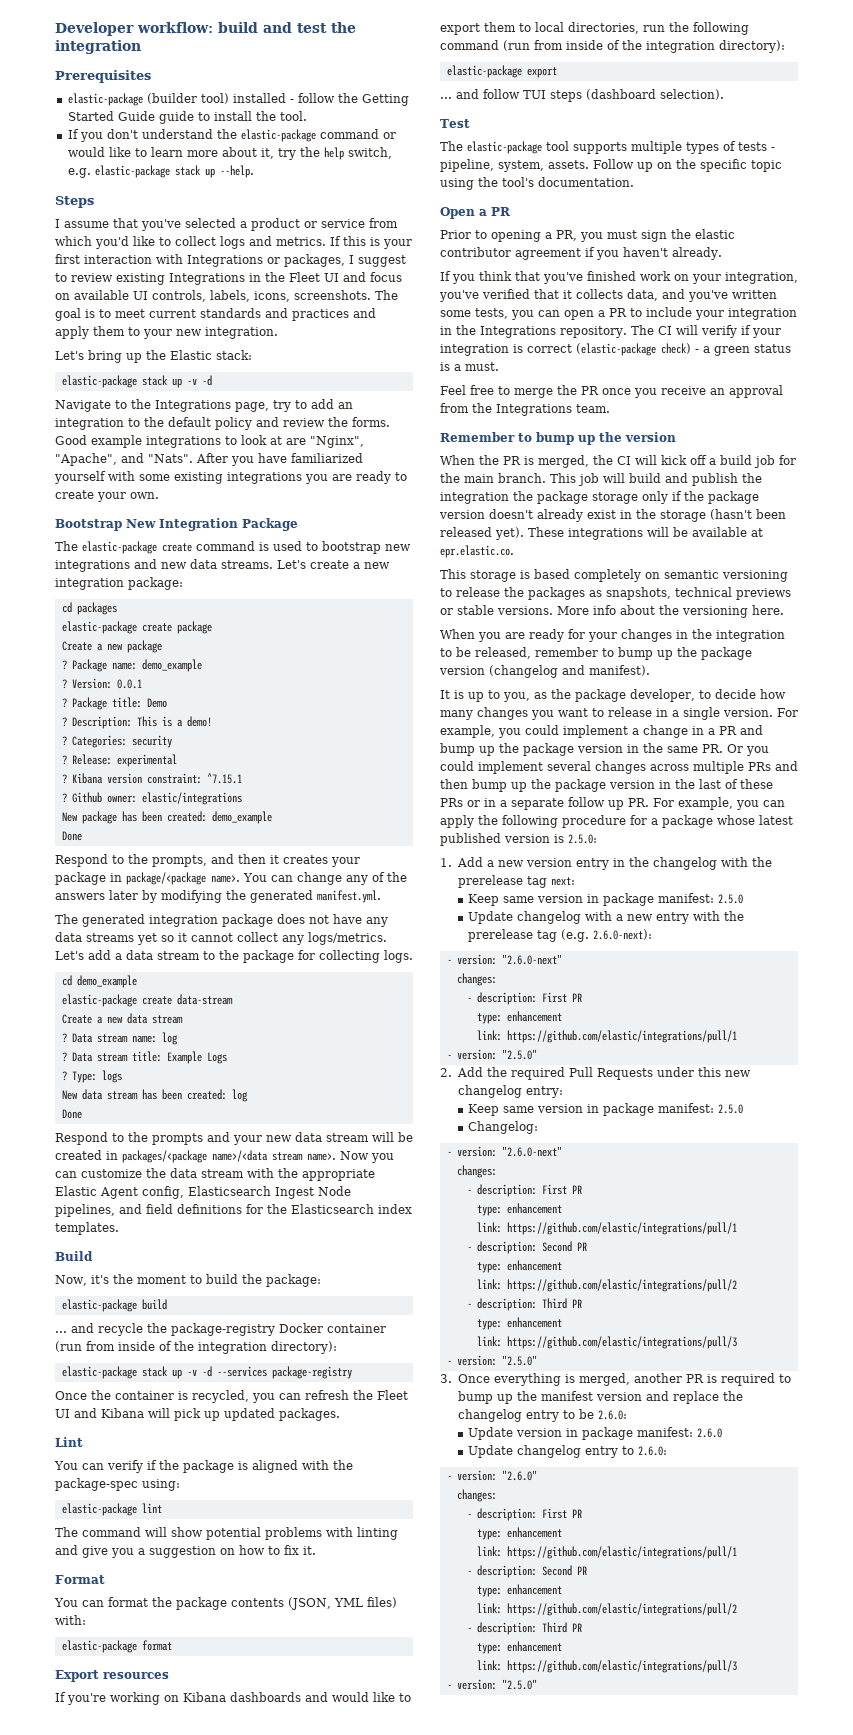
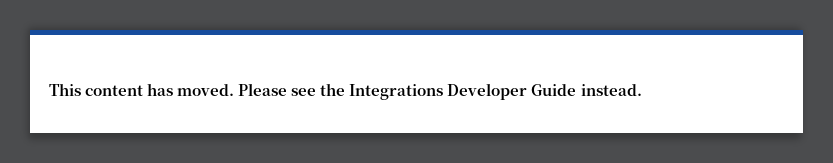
- Developer workflow: build and test the integration
- Prerequisites
- elastic-package (builder tool) installed - follow the Getting Started Guide guide to install the tool.
- If you don't understand the elastic-package command or would like to learn more about it, try the help switch, e.g. elastic-package stack up --help.
- Steps
- I assume that you've selected a product or service from which you'd like to collect logs and metrics. If this is your first interaction with Integrations or packages, I suggest to review existing Integrations in the Fleet UI and focus on available UI controls, labels, icons, screenshots. The goal is to meet current standards and practices and apply them to your new integration.
- Let's bring up the Elastic stack:
- elastic-package stack up -v -d
- Navigate to the Integrations page, try to add an integration to the default policy and review the forms. Good example integrations to look at are "Nginx", "Apache", and "Nats". After you have familiarized yourself with some existing integrations you are ready to create your own.
- Bootstrap New Integration Package
- The elastic-package create command is used to bootstrap new integrations and new data streams. Let's create a new integration package:
- cd packages
- elastic-package create package
- Create a new package
- ? Package name: demo_example
- ? Version: 0.0.1
- ? Package title: Demo
- ? Description: This is a demo!
- ? Categories: security
- ? Release: experimental
- ? Kibana version constraint: ^7.15.1
- ? Github owner: elastic/integrations
- New package has been created: demo_example
- Done
- Respond to the prompts, and then it creates your package in package/<package name>. You can change any of the answers later by modifying the generated manifest.yml.
- The generated integration package does not have any data streams yet so it cannot collect any logs/metrics. Let's add a data stream to the package for collecting logs.
- cd demo_example
- elastic-package create data-stream
- Create a new data stream
- ? Data stream name: log
- ? Data stream title: Example Logs
- ? Type: logs
- New data stream has been created: log
- Done
- Respond to the prompts and your new data stream will be created in packages/<package name>/<data stream name>. Now you can customize the data stream with the appropriate Elastic Agent config, Elasticsearch Ingest Node pipelines, and field definitions for the Elasticsearch index templates.
- Build
- Now, it's the moment to build the package:
- elastic-package build
- ... and recycle the package-registry Docker container (run from inside of the integration directory):
- elastic-package stack up -v -d --services package-registry
- Once the container is recycled, you can refresh the Fleet UI and Kibana will pick up updated packages.
- Lint
- You can verify if the package is aligned with the package-spec using:
- elastic-package lint
- The command will show potential problems with linting and give you a suggestion on how to fix it.
- Format
- You can format the package contents (JSON, YML files) with:
- elastic-package format
- Export resources
- If you're working on Kibana dashboards and would like to export them to local directories, run the following command (run from inside of the integration directory):
- elastic-package export
- ... and follow TUI steps (dashboard selection).
- Test
- The elastic-package tool supports multiple types of tests - pipeline, system, assets. Follow up on the specific topic using the tool's documentation.
- Open a PR
- Prior to opening a PR, you must sign the elastic contributor agreement if you haven't already.
- If you think that you've finished work on your integration, you've verified that it collects data, and you've written some tests, you can open a PR to include your integration in the Integrations repository. The CI will verify if your integration is correct (elastic-package check) - a green status is a must.
- Feel free to merge the PR once you receive an approval from the Integrations team.
- Remember to bump up the version
- When the PR is merged, the CI will kick off a build job for the main branch. This job will build and publish the integration the package storage only if the package version doesn't already exist in the storage (hasn't been released yet). These integrations will be available at epr.elastic.co.
- This storage is based completely on semantic versioning to release the packages as snapshots, technical previews or stable versions. More info about the versioning here.
- When you are ready for your changes in the integration to be released, remember to bump up the package version (changelog and manifest).
- It is up to you, as the package developer, to decide how many changes you want to release in a single version. For example, you could implement a change in a PR and bump up the package version in the same PR. Or you could implement several changes across multiple PRs and then bump up the package version in the last of these PRs or in a separate follow up PR. For example, you can apply the following procedure for a package whose latest published version is 2.5.0:
- 1. Add a new version entry in the changelog with the prerelease tag next:
- Keep same version in package manifest: 2.5.0
- Update changelog with a new entry with the prerelease tag (e.g. 2.6.0-next):
- - version: "2.6.0-next"
- changes:
- - description: First PR
- type: enhancement
- link: https://github.com/elastic/integrations/pull/1
- - version: "2.5.0"
- 2. Add the required Pull Requests under this new changelog entry:
- Keep same version in package manifest: 2.5.0
- Changelog:
- - version: "2.6.0-next"
- changes:
- - description: First PR
- type: enhancement
- link: https://github.com/elastic/integrations/pull/1
- - description: Second PR
- type: enhancement
- link: https://github.com/elastic/integrations/pull/2
- - description: Third PR
- type: enhancement
- link: https://github.com/elastic/integrations/pull/3
- - version: "2.5.0"
- 3. Once everything is merged, another PR is required to bump up the manifest version and replace the changelog entry to be 2.6.0:
- Update version in package manifest: 2.6.0
- Update changelog entry to 2.6.0:
- - version: "2.6.0"
- changes:
- - description: First PR
- type: enhancement
- link: https://github.com/elastic/integrations/pull/1
- - description: Second PR
- type: enhancement
- link: https://github.com/elastic/integrations/pull/2
- - description: Third PR
- type: enhancement
- link: https://github.com/elastic/integrations/pull/3
- - version: "2.5.0"
+ This content has moved. Please see the Integrations Developer Guide instead.

